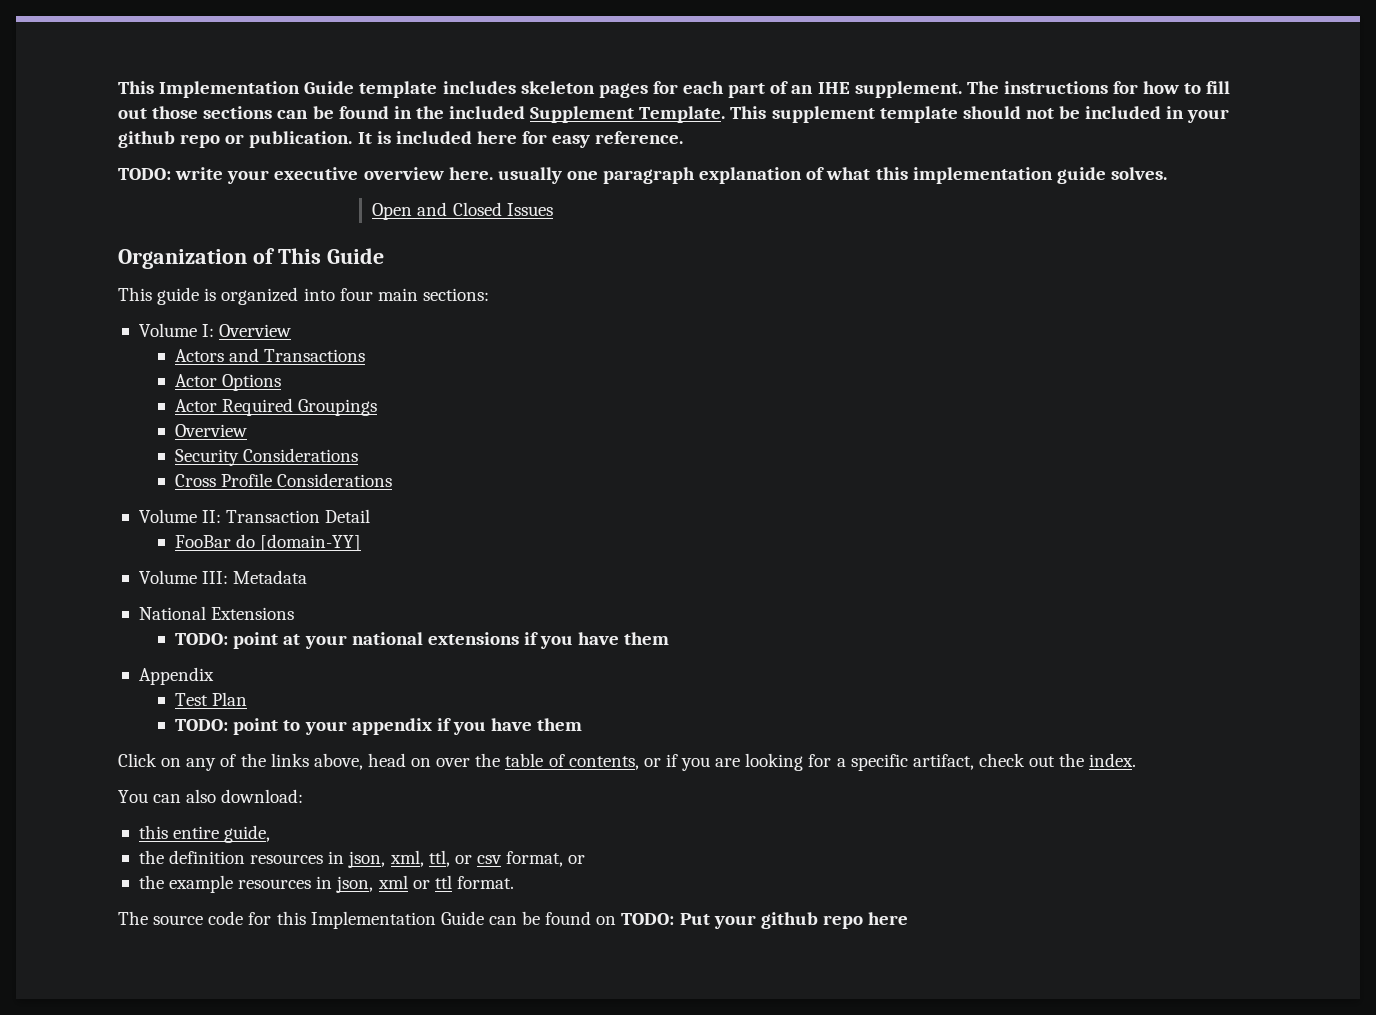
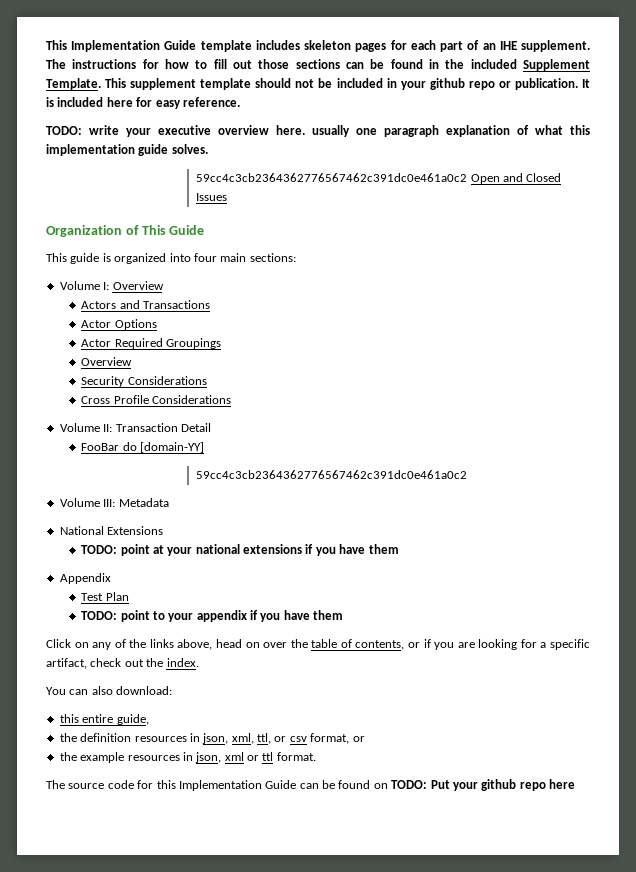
- Open and Closed Issues
+ 59cc4c3cb2364362776567462c391dc0e461a0c2 Open and Closed Issues
  FooBar do [domain-YY]
+ 59cc4c3cb2364362776567462c391dc0e461a0c2

